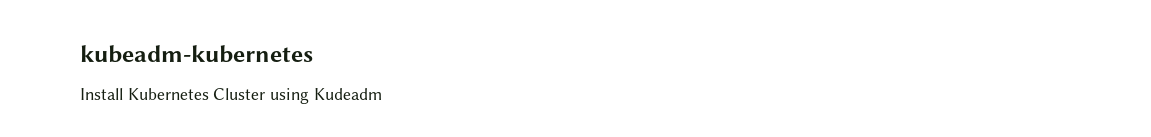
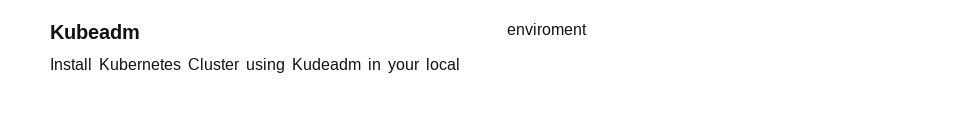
- kubeadm-kubernetes
+ Kubeadm
- Install Kubernetes Cluster using Kudeadm
+ Install Kubernetes Cluster using Kudeadm in your local enviroment

